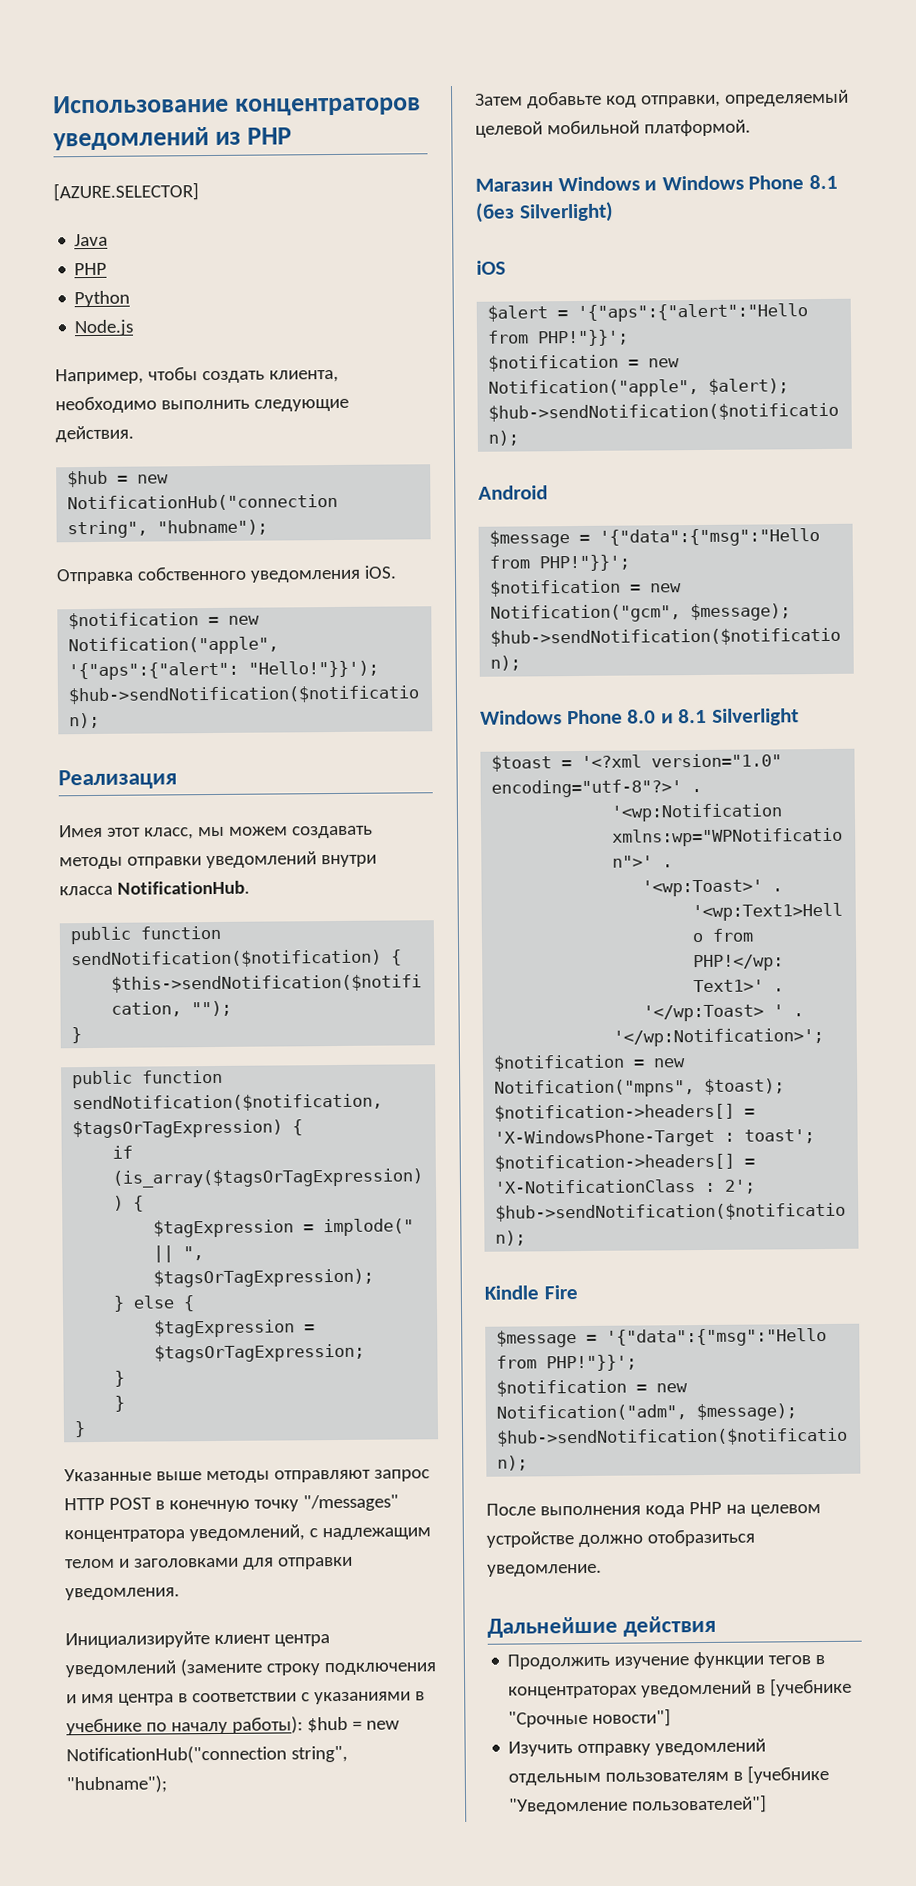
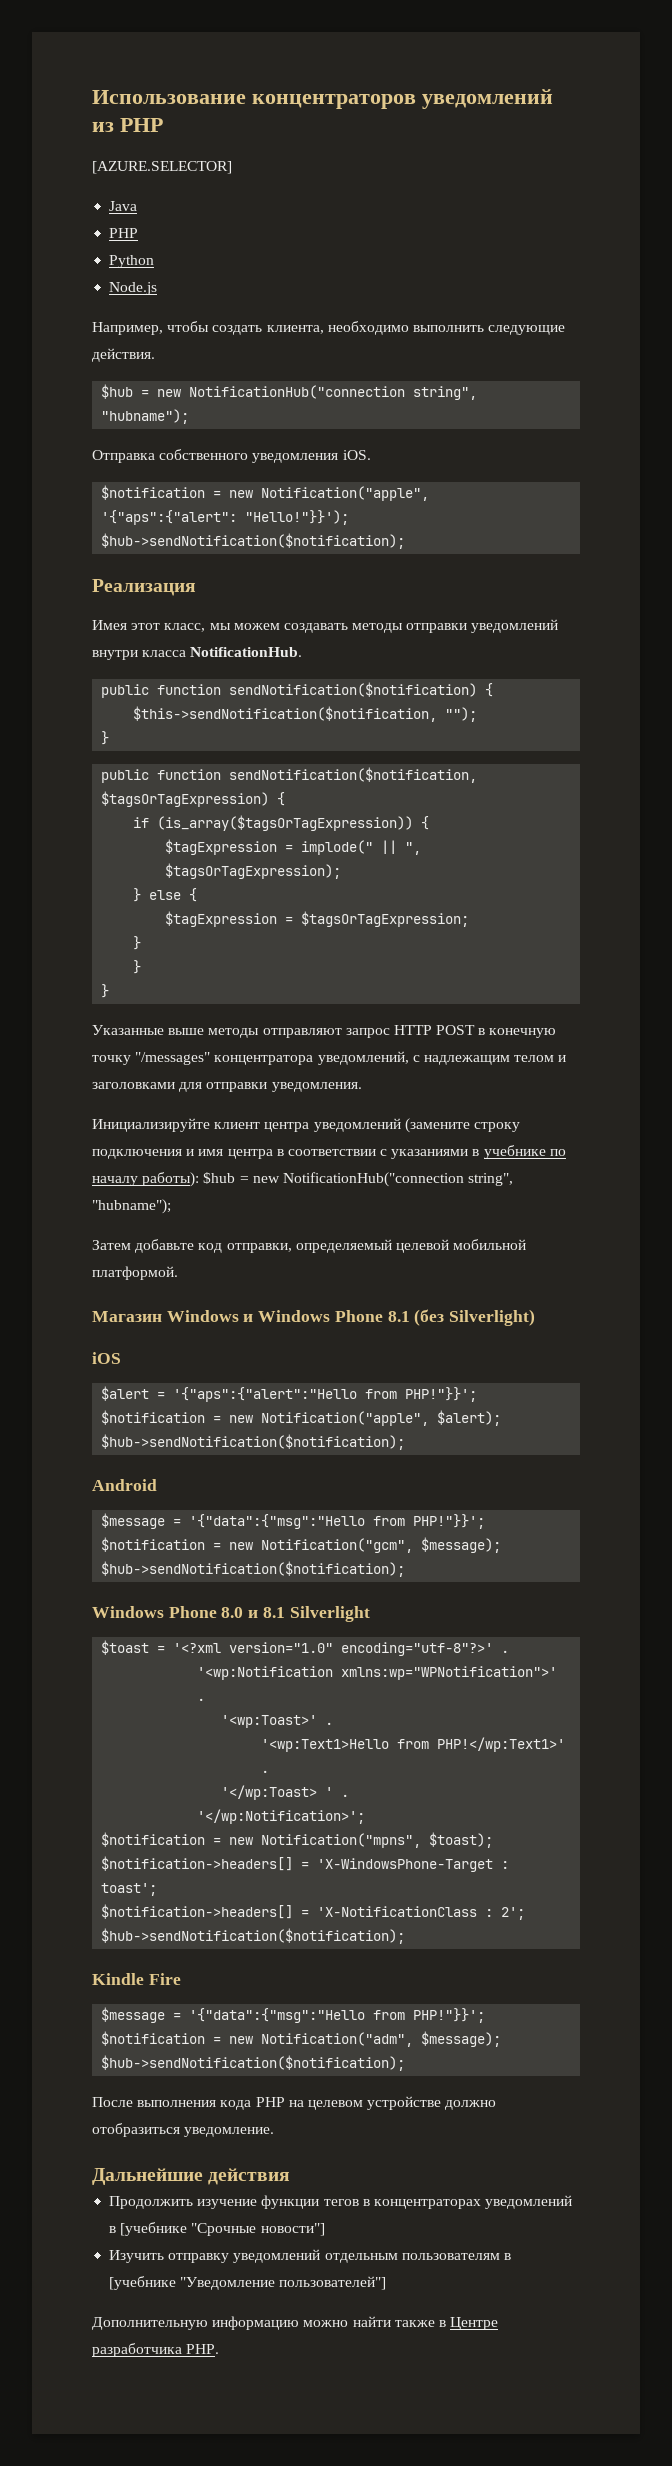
+ Дополнительную информацию можно найти также в Центре разработчика PHP.

